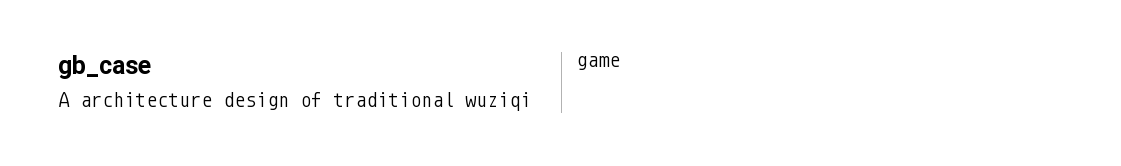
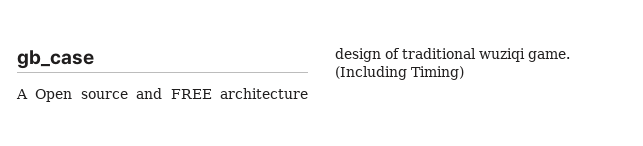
- A architecture design of traditional wuziqi game
+ A Open source and FREE architecture design of traditional wuziqi game. (Including Timing)

